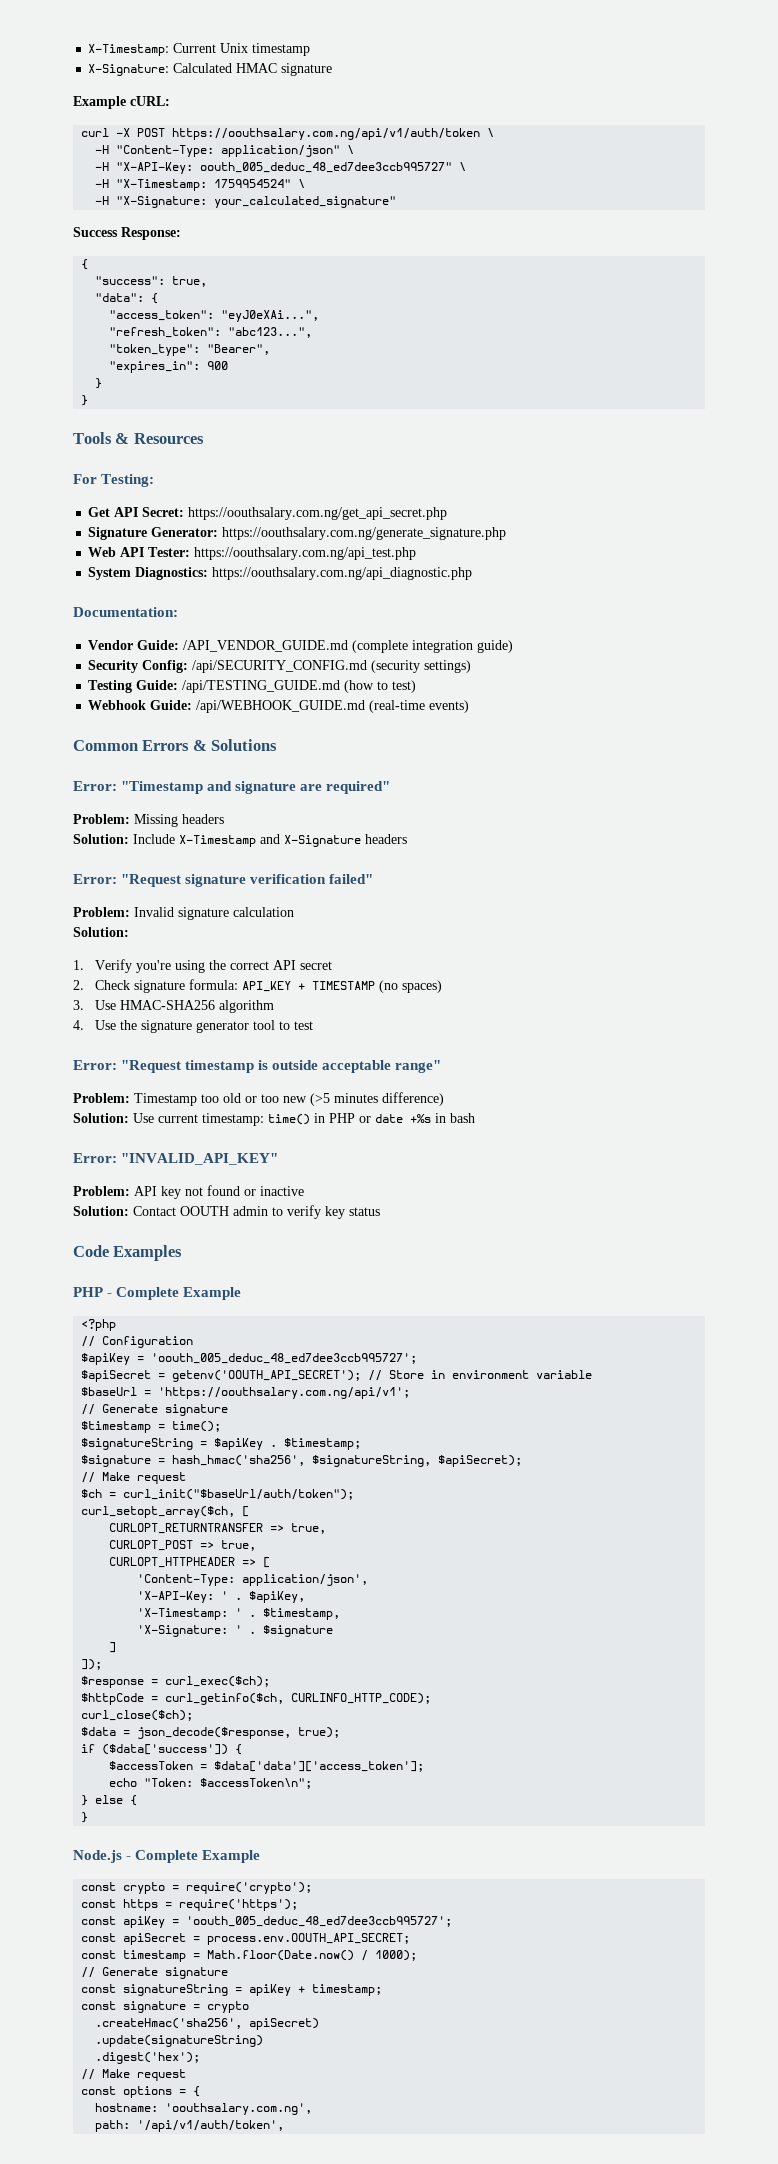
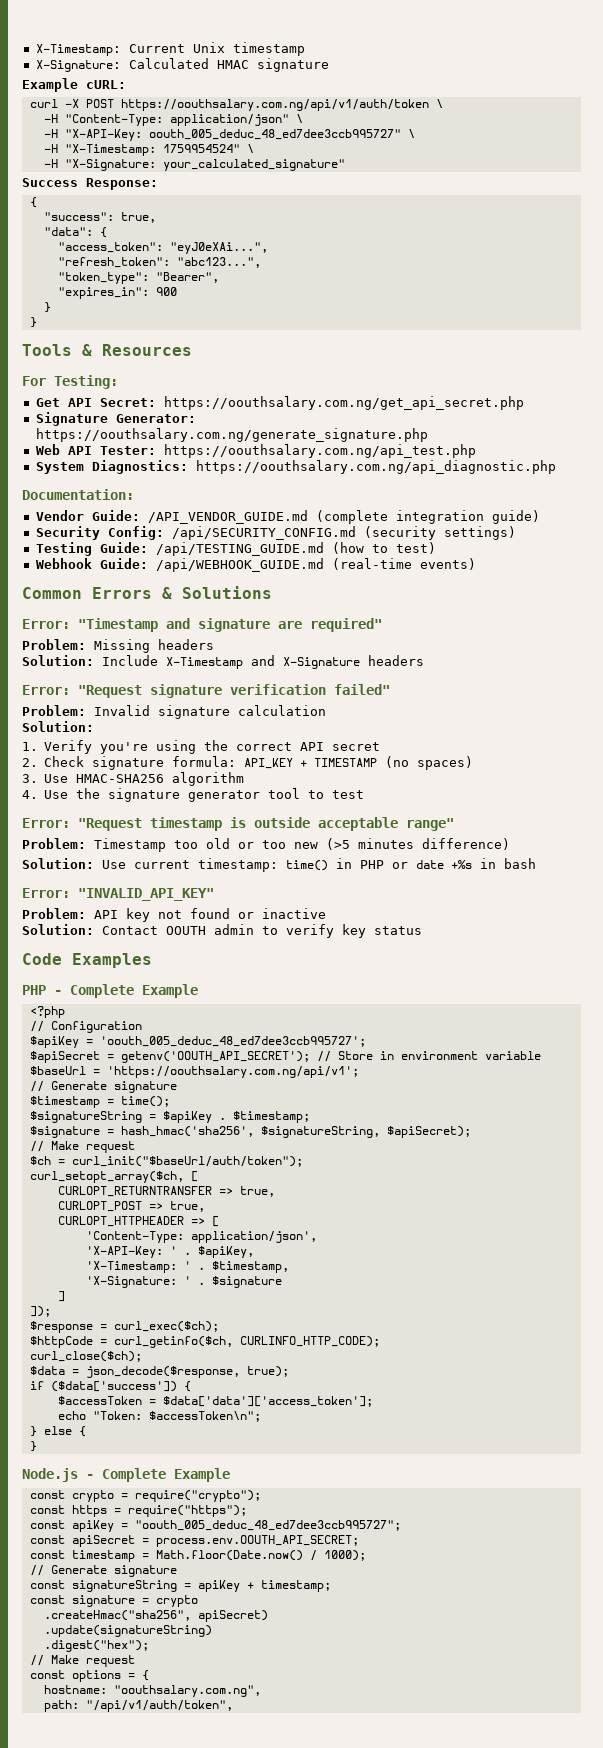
- const crypto = require('crypto');
+ const crypto = require("crypto");
- const https = require('https');
+ const https = require("https");
- const apiKey = 'oouth_005_deduc_48_ed7dee3ccb995727';
+ const apiKey = "oouth_005_deduc_48_ed7dee3ccb995727";
- .createHmac('sha256', apiSecret)
+ .createHmac("sha256", apiSecret)
- .digest('hex');
+ .digest("hex");
- hostname: 'oouthsalary.com.ng',
+ hostname: "oouthsalary.com.ng",
- path: '/api/v1/auth/token',
+ path: "/api/v1/auth/token",

